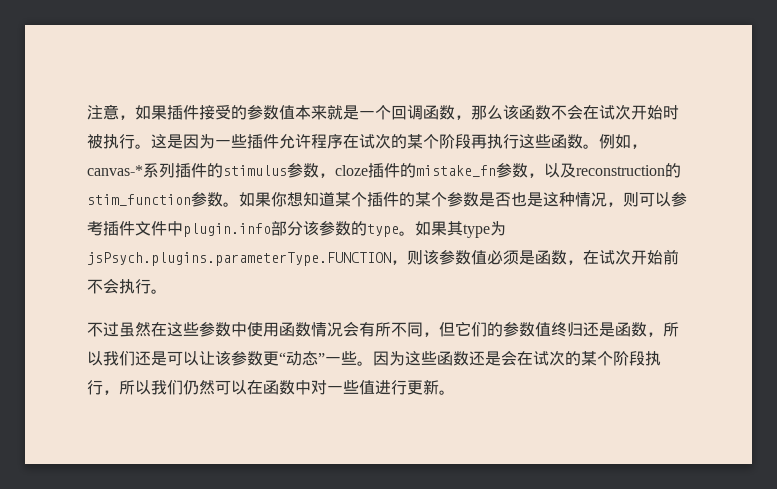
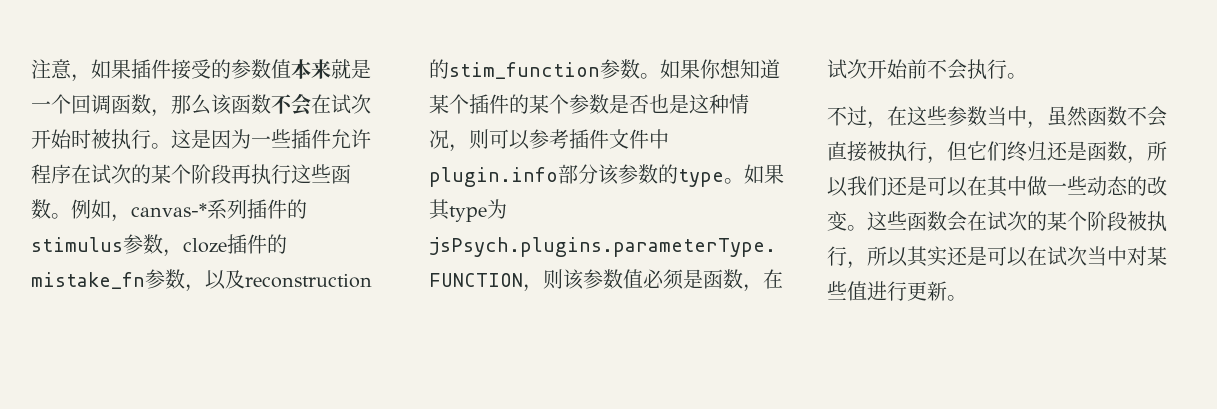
- 不过虽然在这些参数中使用函数情况会有所不同，但它们的参数值终归还是函数，所以我们还是可以让该参数更“动态”一些。因为这些函数还是会在试次的某个阶段执行，所以我们仍然可以在函数中对一些值进行更新。
+ 不过，在这些参数当中，虽然函数不会直接被执行，但它们终归还是函数，所以我们还是可以在其中做一些动态的改变。这些函数会在试次的某个阶段被执行，所以其实还是可以在试次当中对某些值进行更新。

